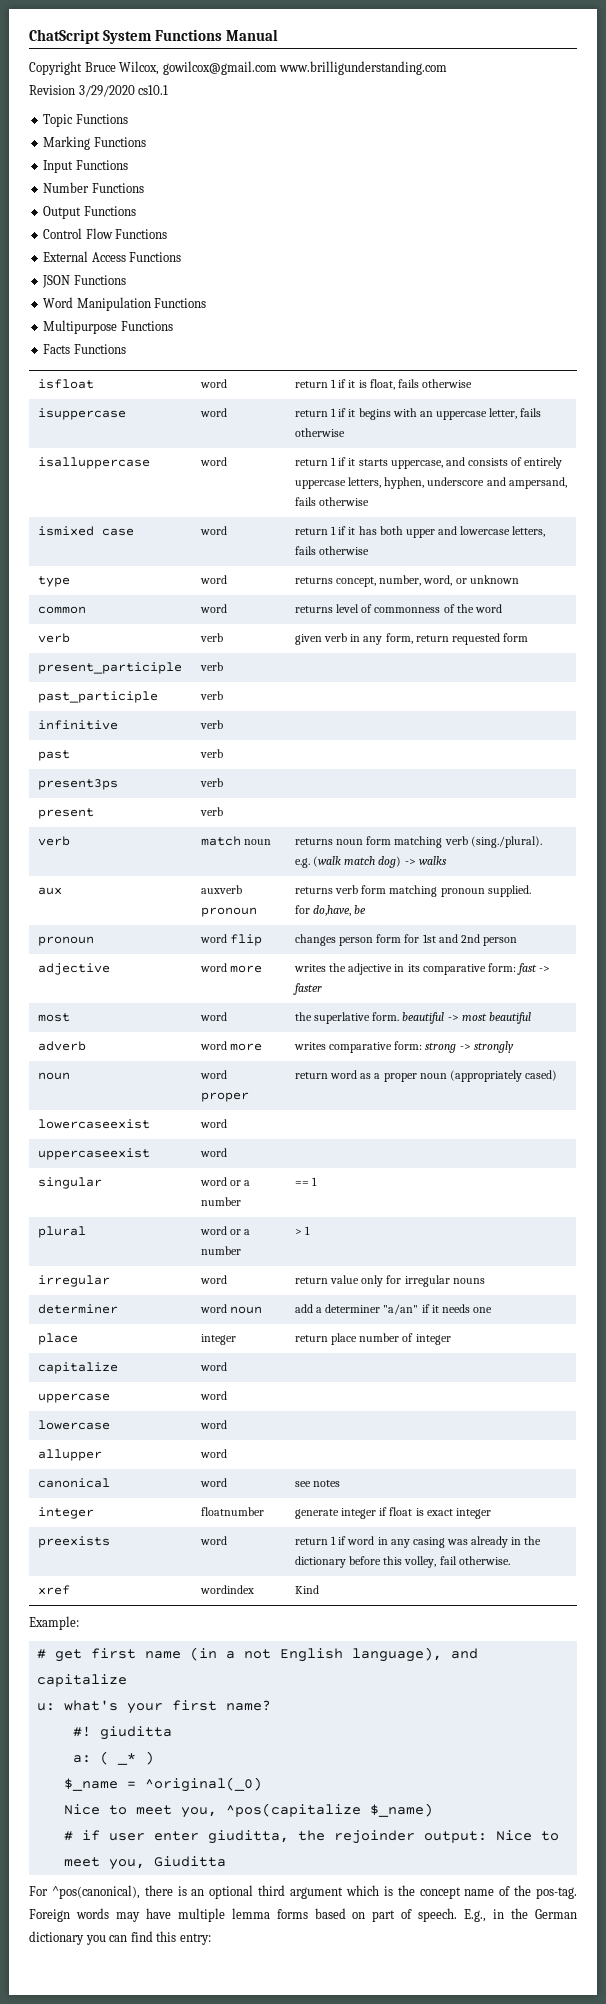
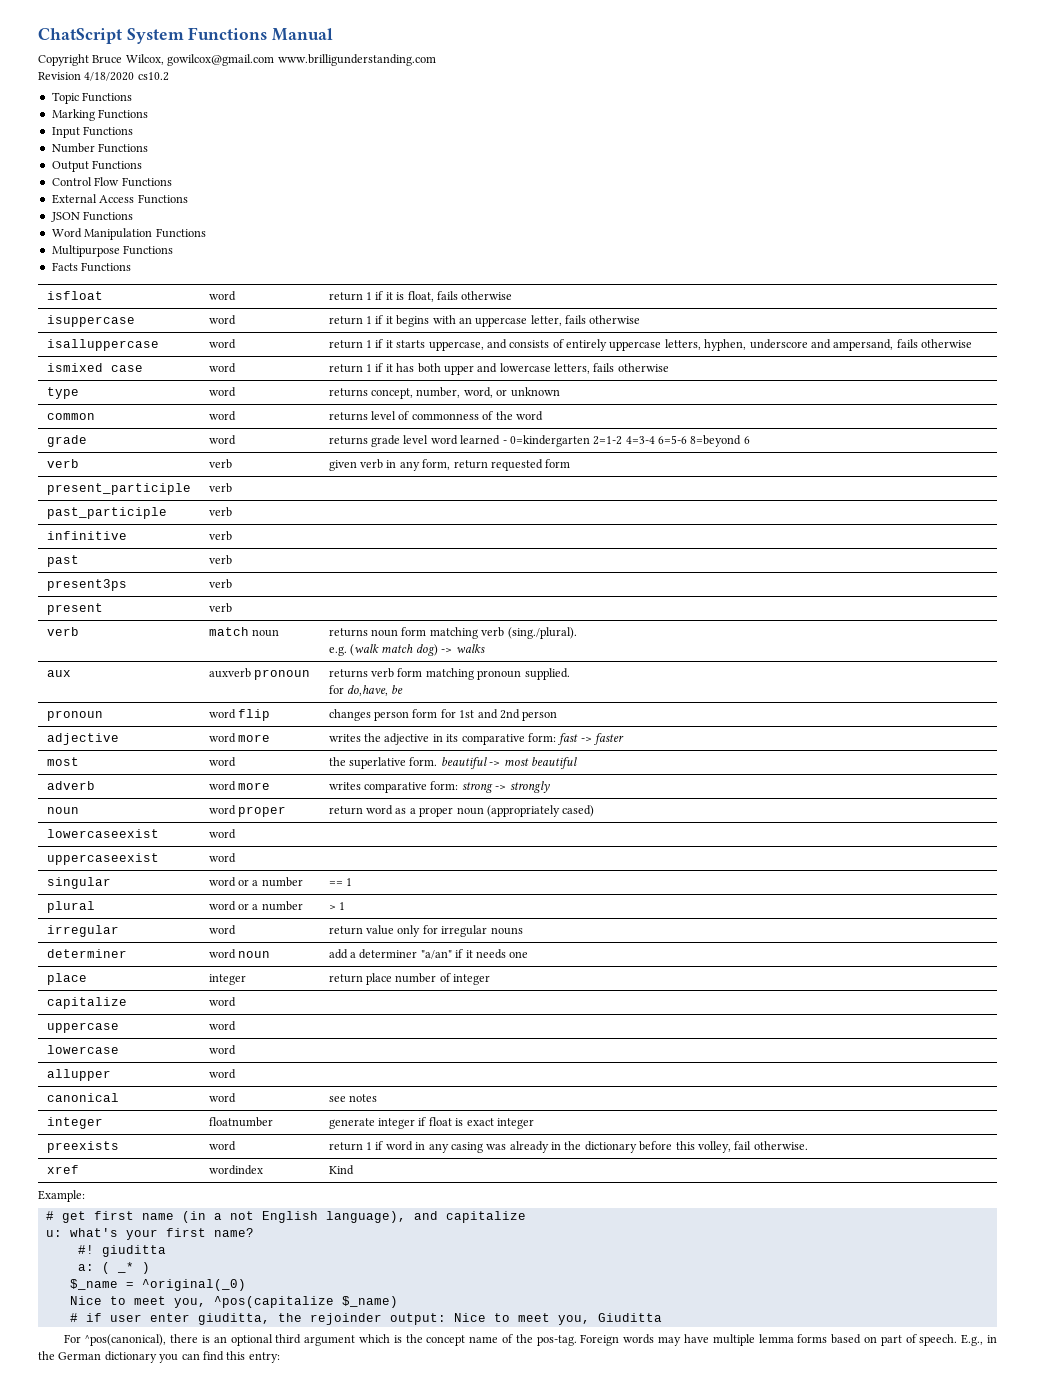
- Revision 3/29/2020 cs10.1
+ Revision 4/18/2020 cs10.2
+ grade | word | returns grade level word learned - 0=kindergarten 2=1-2 4=3-4 6=5-6 8=beyond 6

